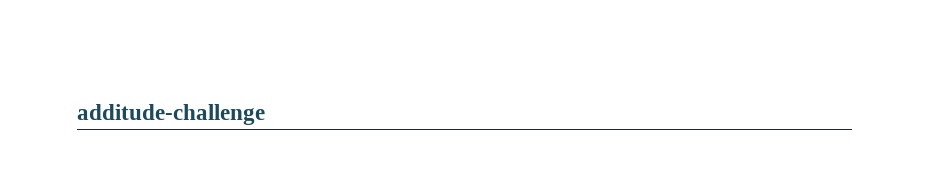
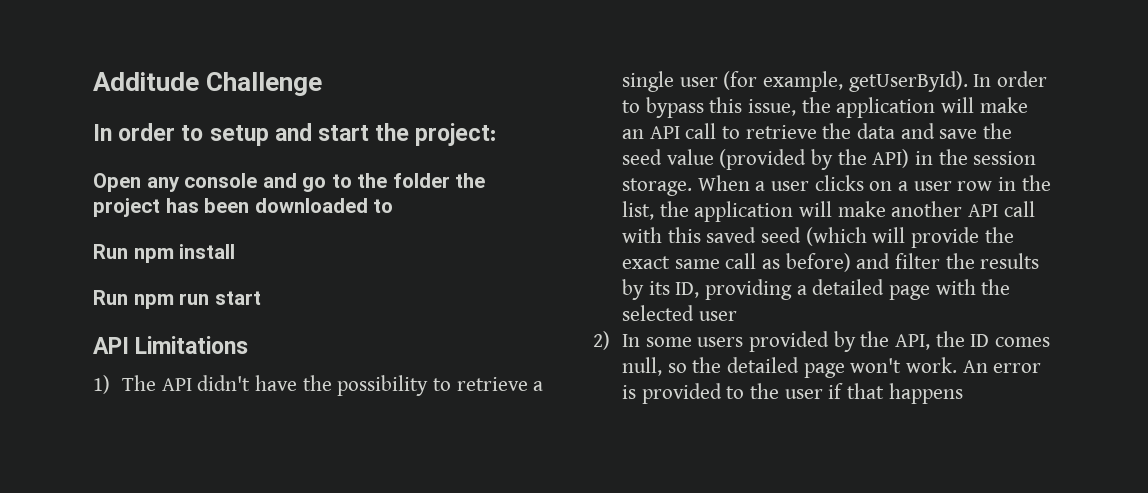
- additude-challenge
+ Additude Challenge
+ In order to setup and start the project:
+ Open any console and go to the folder the project has been downloaded to
+ Run npm install
+ Run npm run start
+ API Limitations
+ 1) The API didn't have the possibility to retrieve a single user (for example, getUserById). In order to bypass this issue, the application will make an API call to retrieve the data and save the seed value (provided by the API) in the session storage. When a user clicks on a user row in the list, the application will make another API call with this saved seed (which will provide the exact same call as before) and filter the results by its ID, providing a detailed page with the selected user
+ 2) In some users provided by the API, the ID comes null, so the detailed page won't work. An error is provided to the user if that happens

